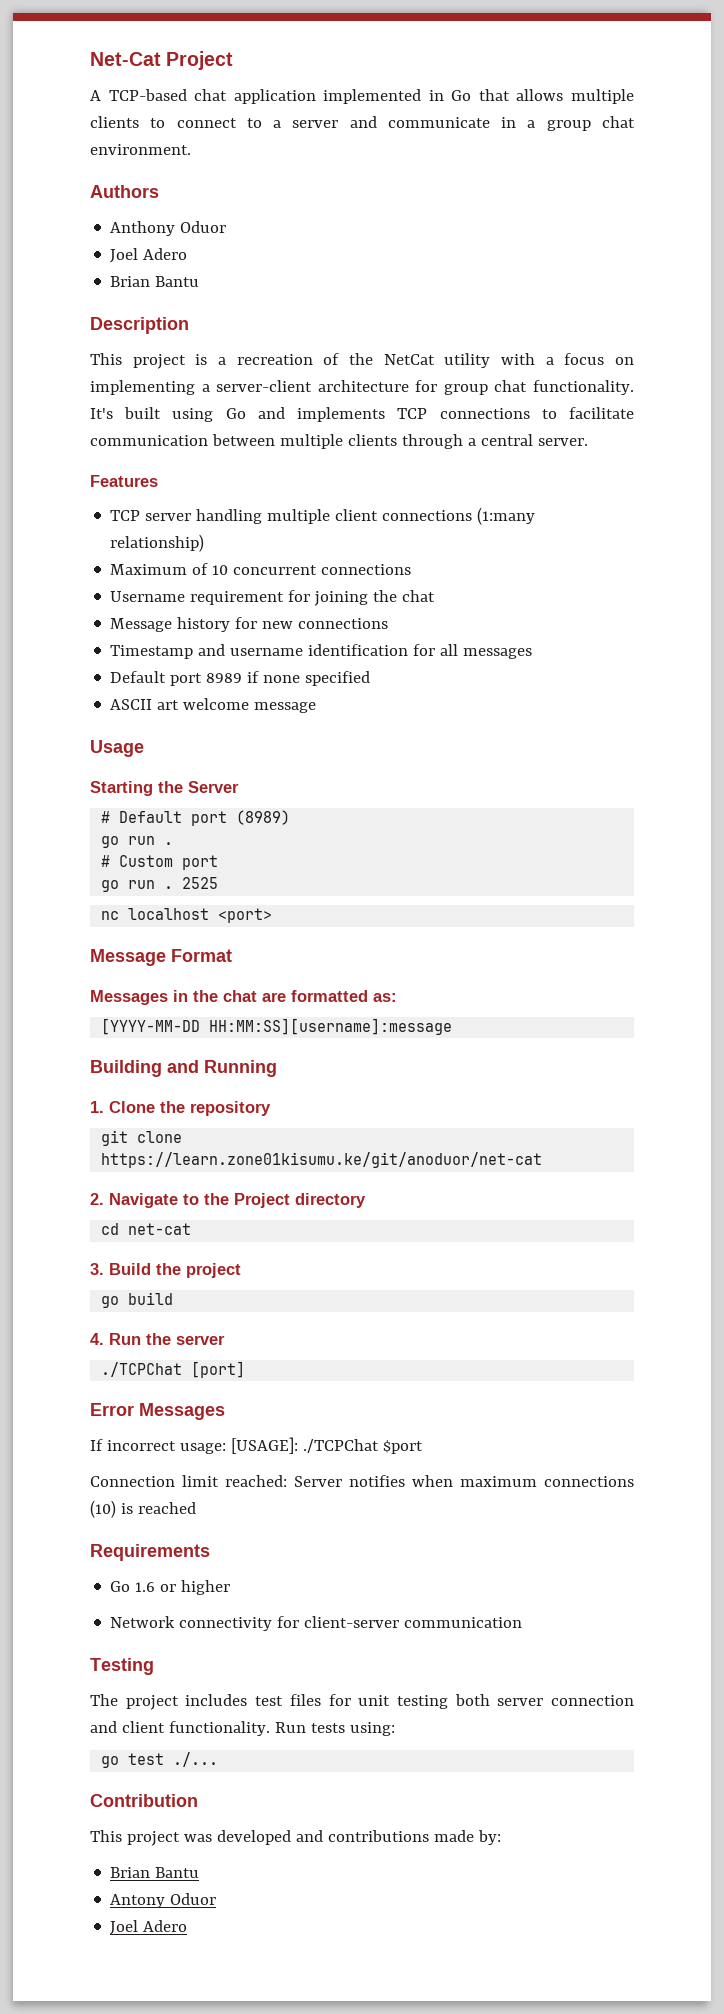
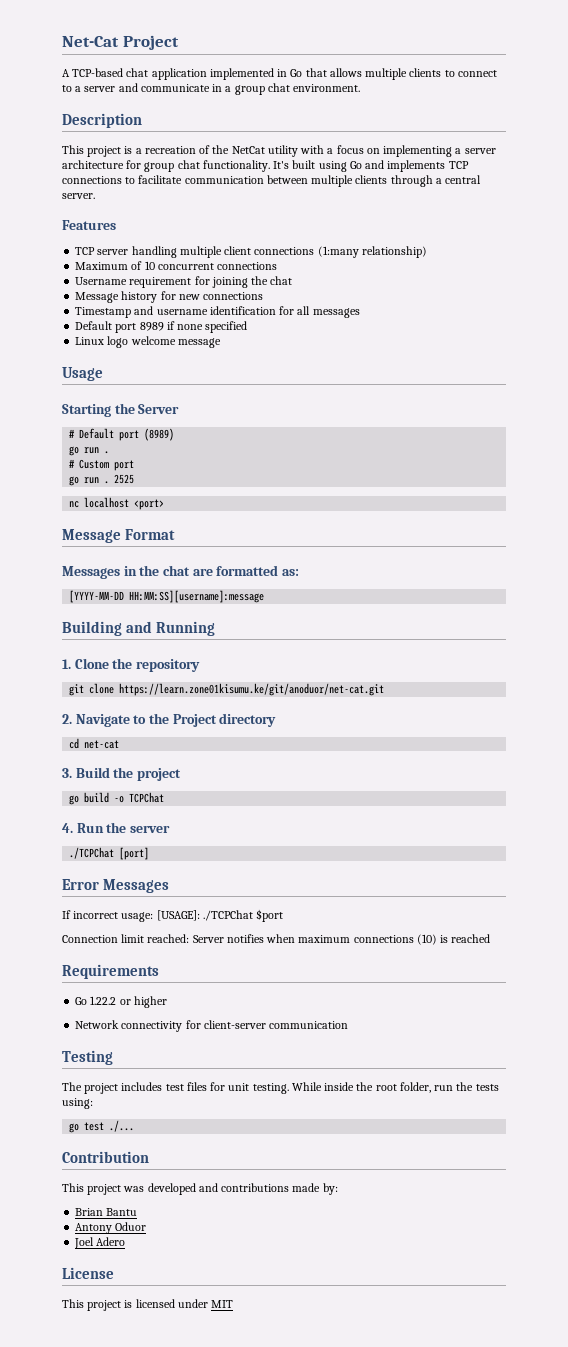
- Authors
- Anthony Oduor
- Joel Adero
- Brian Bantu
- This project is a recreation of the NetCat utility with a focus on implementing a server-client architecture for group chat functionality.
+ This project is a recreation of the NetCat utility with a focus on implementing a server architecture for group chat functionality.
- ASCII art welcome message
+ Linux logo welcome message
- git clone https://learn.zone01kisumu.ke/git/anoduor/net-cat
+ git clone https://learn.zone01kisumu.ke/git/anoduor/net-cat.git
- go build
+ go build -o TCPChat
- Go 1.6 or higher
+ Go 1.22.2 or higher
- The project includes test files for unit testing both server connection and client functionality. Run tests using:
+ The project includes test files for unit testing. While inside the root folder, run the tests using:
+ License
+ This project is licensed under MIT

